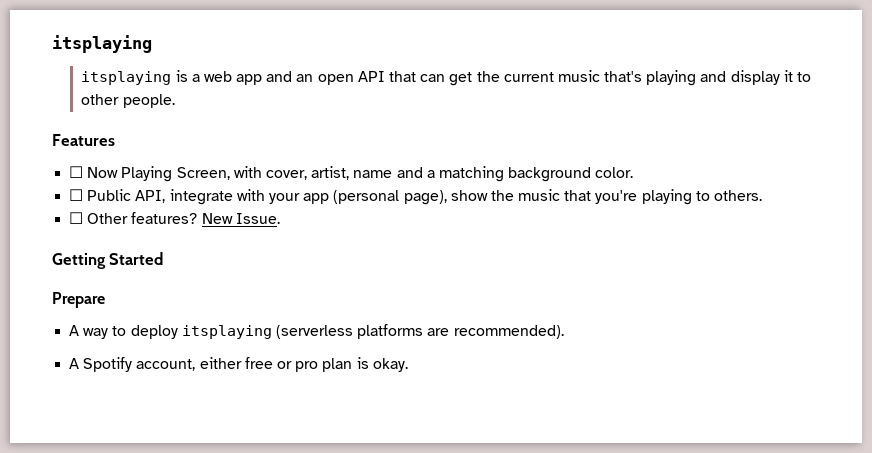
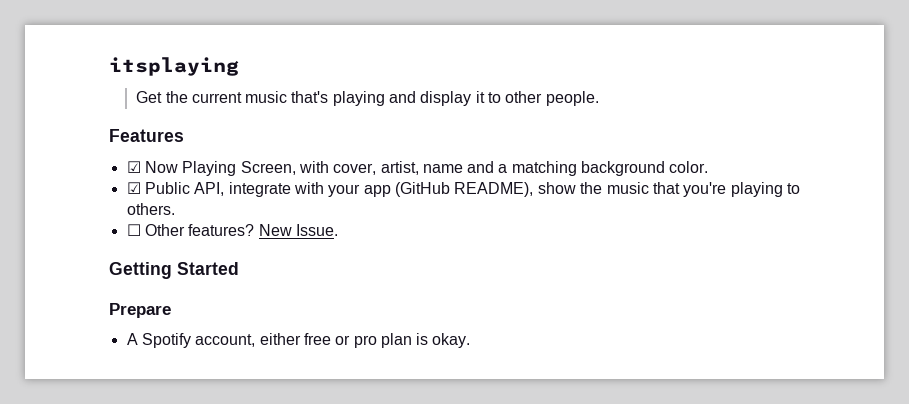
- itsplaying is a web app and an open API that can get the current music that's playing and display it to other people.
+ Get the current music that's playing and display it to other people.
- ☐ Now Playing Screen, with cover, artist, name and a matching background color.
+ ☑ Now Playing Screen, with cover, artist, name and a matching background color.
- ☐ Public API, integrate with your app (personal page), show the music that you're playing to others.
+ ☑ Public API, integrate with your app (GitHub README), show the music that you're playing to others.
- A way to deploy itsplaying (serverless platforms are recommended).

